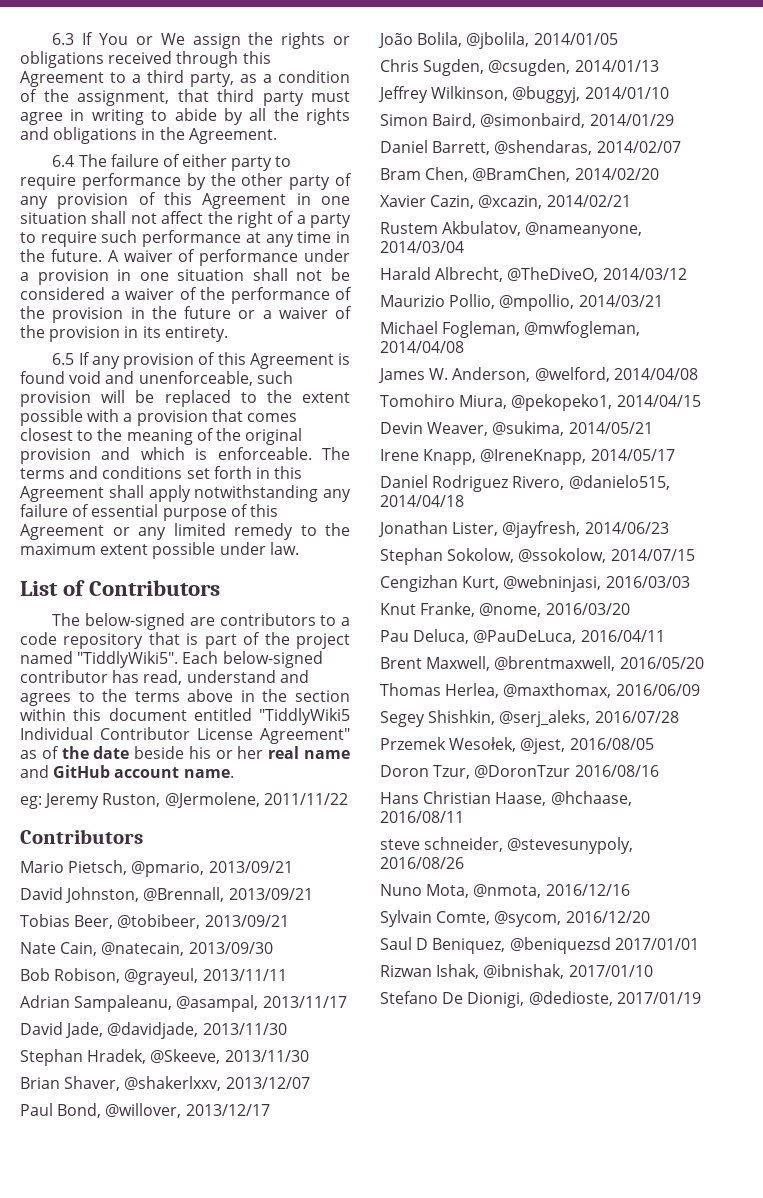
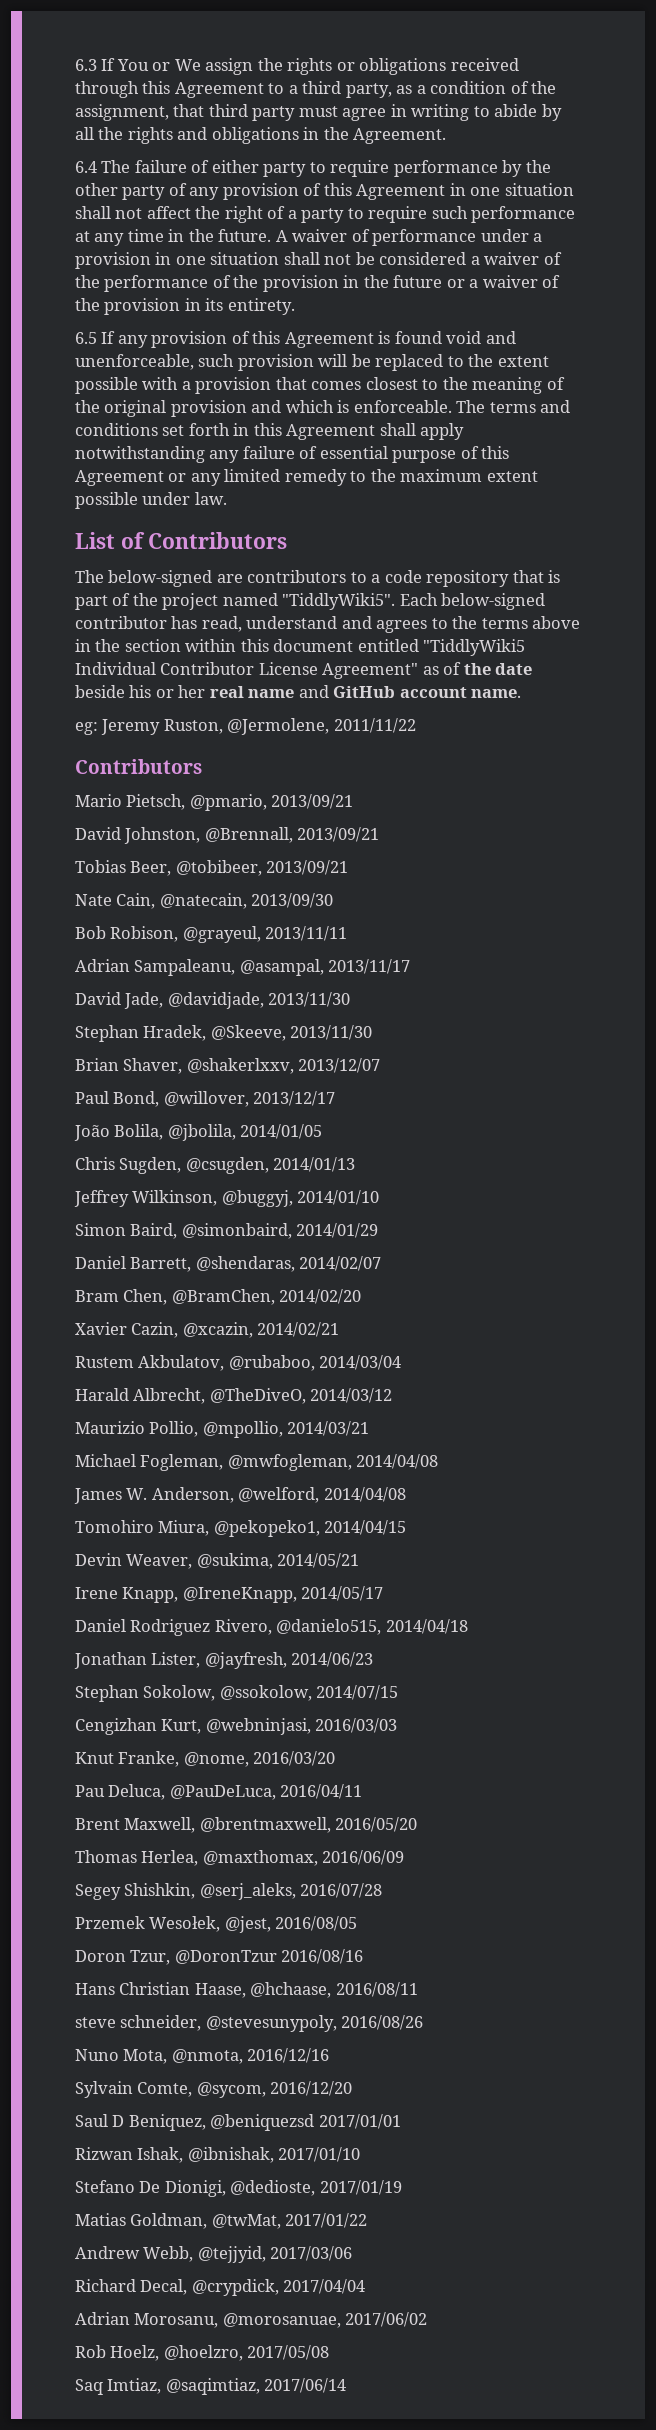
- Rustem Akbulatov, @nameanyone, 2014/03/04
+ Rustem Akbulatov, @rubaboo, 2014/03/04
+ Matias Goldman, @twMat, 2017/01/22
+ Andrew Webb, @tejjyid, 2017/03/06
+ Richard Decal, @crypdick, 2017/04/04
+ Adrian Morosanu, @morosanuae, 2017/06/02
+ Rob Hoelz, @hoelzro, 2017/05/08
+ Saq Imtiaz, @saqimtiaz, 2017/06/14

